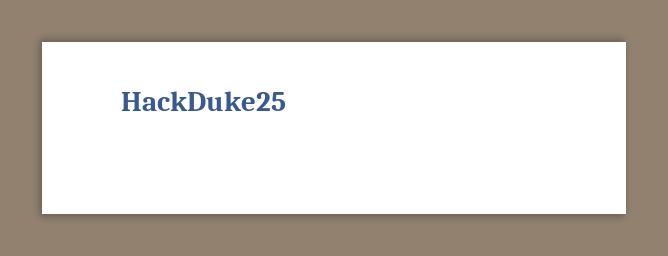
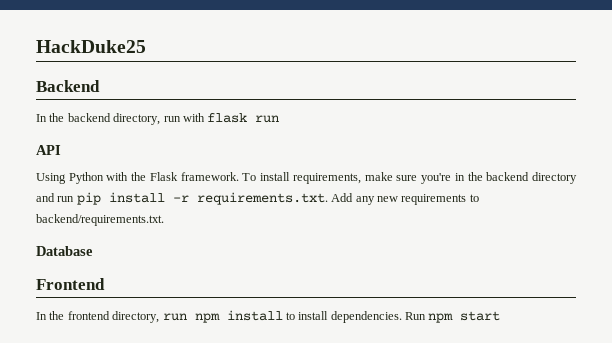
+ Backend
+ In the backend directory, run with flask run
+ API
+ Using Python with the Flask framework. To install requirements, make sure you're in the backend directory and run pip install -r requirements.txt. Add any new requirements to backend/requirements.txt.
+ Database
+ Frontend
+ In the frontend directory, run npm install to install dependencies. Run npm start

